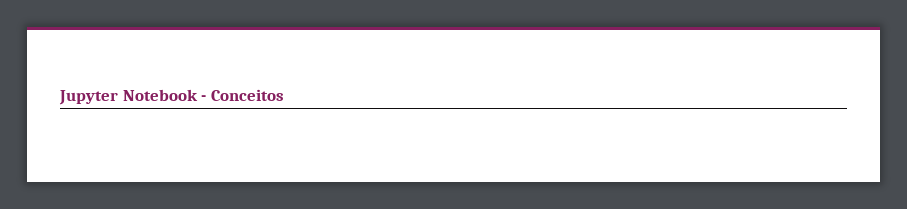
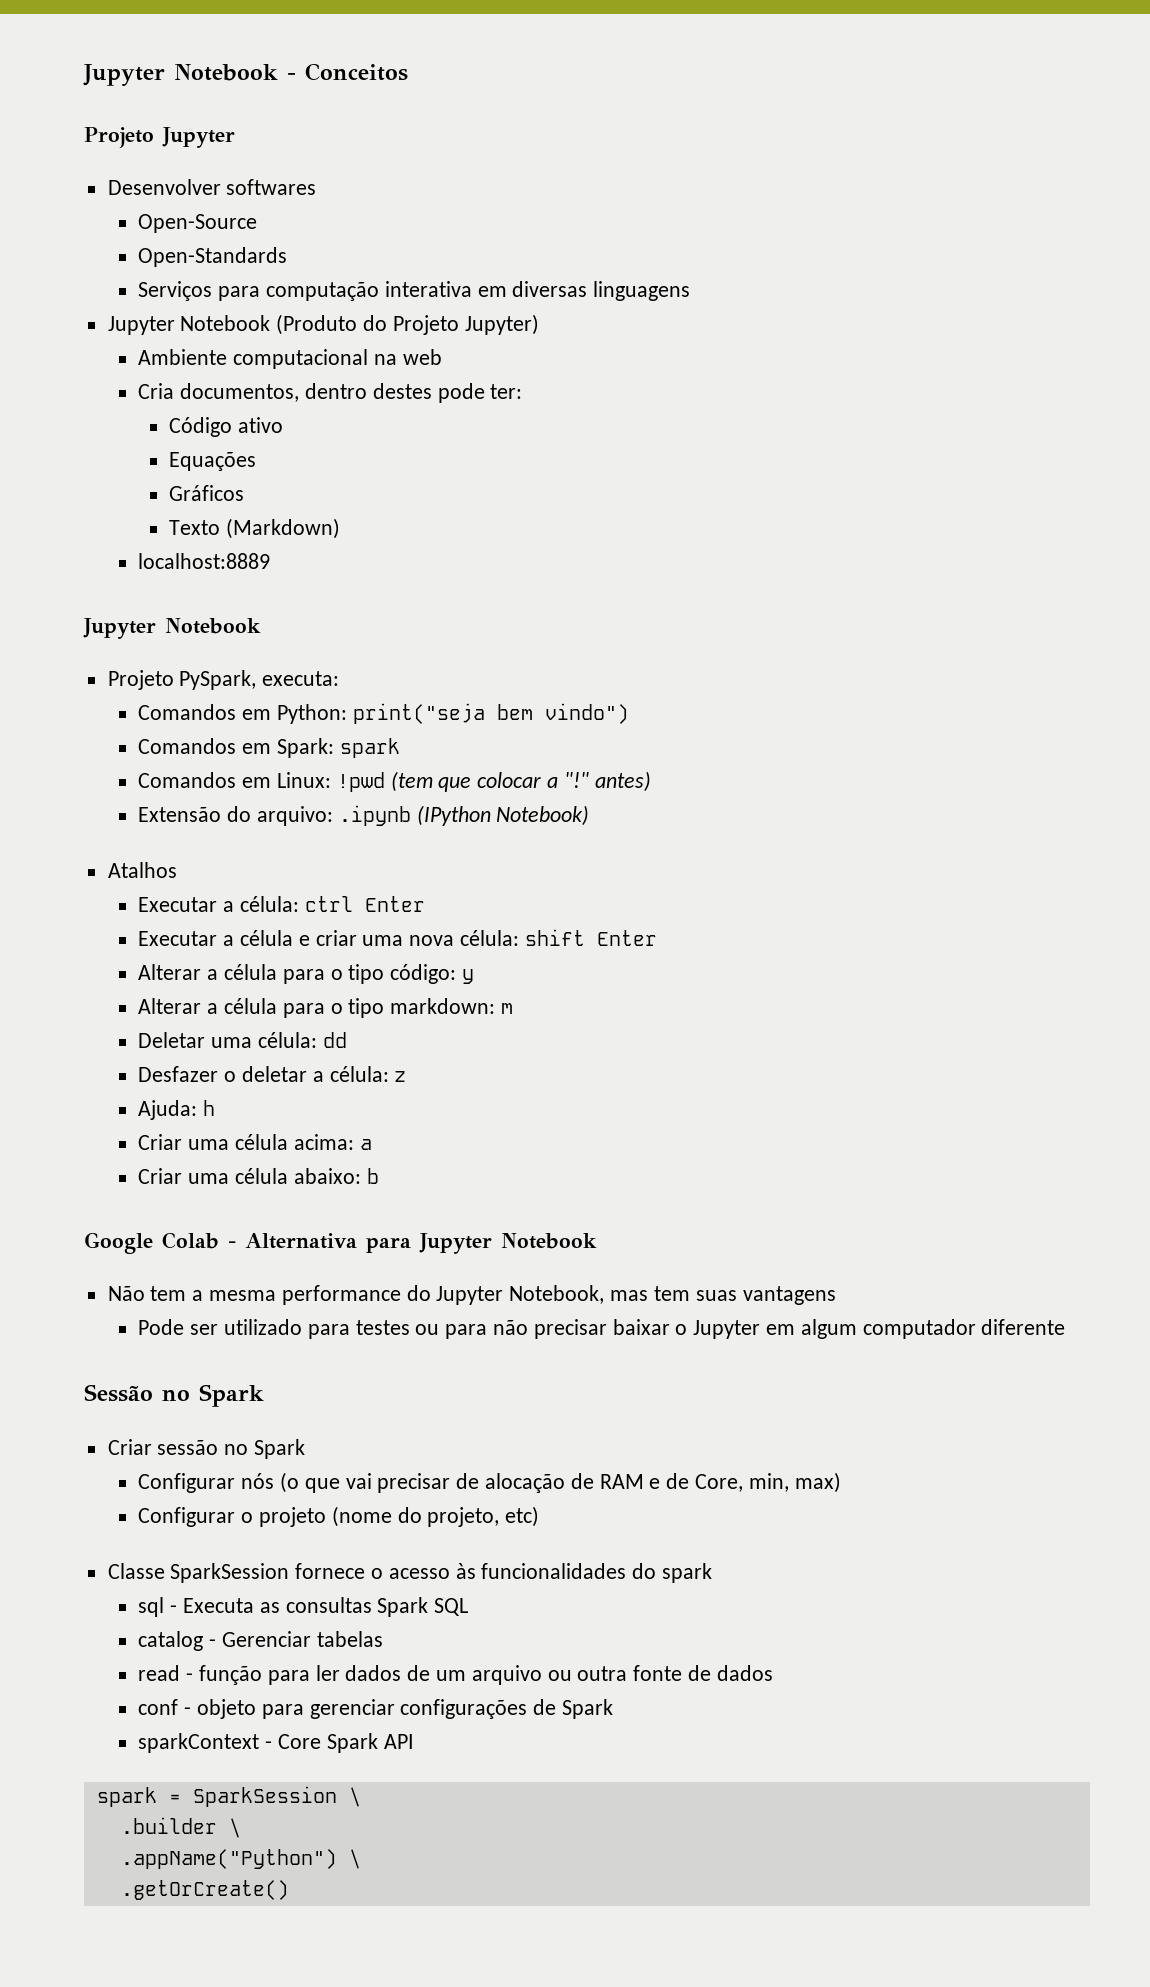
+ Projeto Jupyter
+ Desenvolver softwares
+ Open-Source
+ Open-Standards
+ Serviços para computação interativa em diversas linguagens
+ Jupyter Notebook (Produto do Projeto Jupyter)
+ Ambiente computacional na web
+ Cria documentos, dentro destes pode ter:
+ Código ativo
+ Equações
+ Gráficos
+ Texto (Markdown)
+ localhost:8889
+ Jupyter Notebook
+ Projeto PySpark, executa:
+ Comandos em Python: print("seja bem vindo")
+ Comandos em Spark: spark
+ Comandos em Linux: !pwd (tem que colocar a "!" antes)
+ Extensão do arquivo: .ipynb (IPython Notebook)
+ Atalhos
+ Executar a célula: ctrl Enter
+ Executar a célula e criar uma nova célula: shift Enter
+ Alterar a célula para o tipo código: y
+ Alterar a célula para o tipo markdown: m
+ Deletar uma célula: dd
+ Desfazer o deletar a célula: z
+ Ajuda: h
+ Criar uma célula acima: a
+ Criar uma célula abaixo: b
+ Google Colab - Alternativa para Jupyter Notebook
+ Não tem a mesma performance do Jupyter Notebook, mas tem suas vantagens
+ Pode ser utilizado para testes ou para não precisar baixar o Jupyter em algum computador diferente
+ Sessão no Spark
+ Criar sessão no Spark
+ Configurar nós (o que vai precisar de alocação de RAM e de Core, min, max)
+ Configurar o projeto (nome do projeto, etc)
+ Classe SparkSession fornece o acesso às funcionalidades do spark
+ sql - Executa as consultas Spark SQL
+ catalog - Gerenciar tabelas
+ read - função para ler dados de um arquivo ou outra fonte de dados
+ conf - objeto para gerenciar configurações de Spark
+ sparkContext - Core Spark API
+ spark = SparkSession \
+ .builder \
+ .appName("Python") \
+ .getOrCreate()

